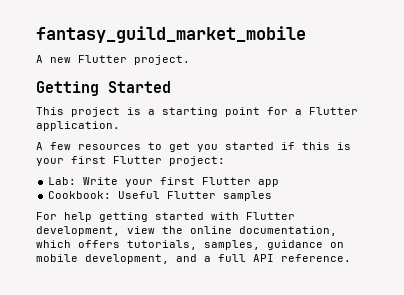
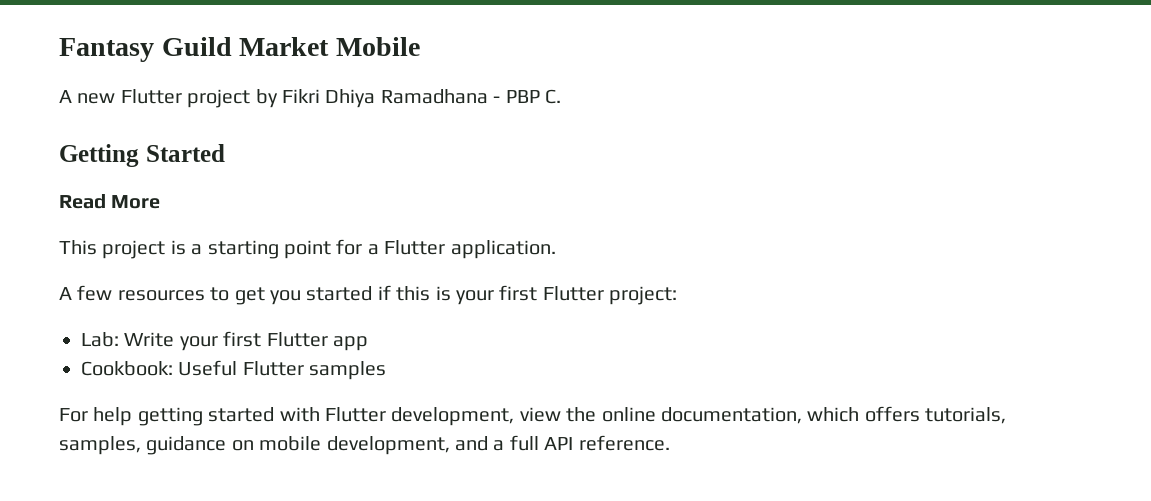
- fantasy_guild_market_mobile
+ Fantasy Guild Market Mobile
- A new Flutter project.
+ A new Flutter project by Fikri Dhiya Ramadhana - PBP C.
+ Read More

